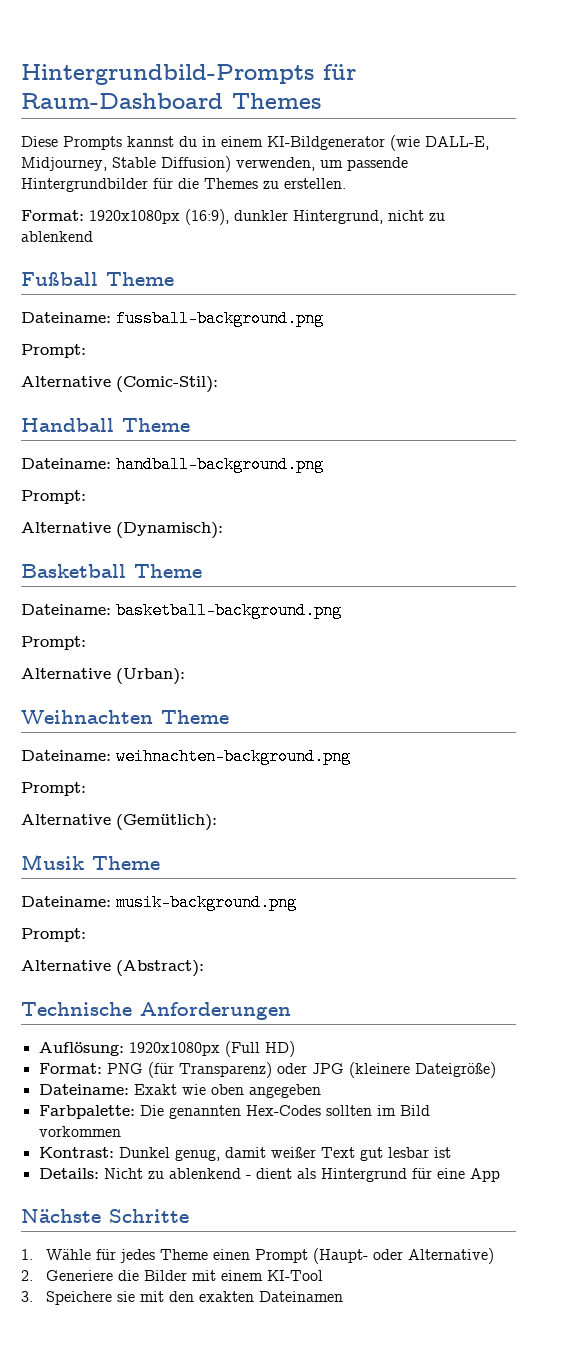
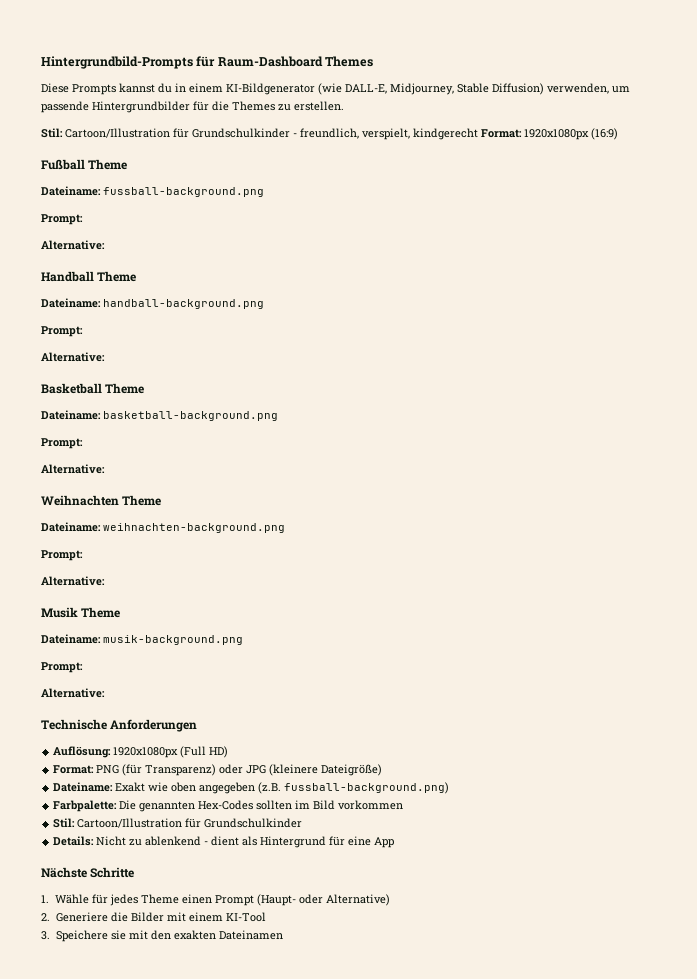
- Format: 1920x1080px (16:9), dunkler Hintergrund, nicht zu ablenkend
+ Stil: Cartoon/Illustration für Grundschulkinder - freundlich, verspielt, kindgerecht Format: 1920x1080px (16:9)
  Dateiname: fussball-background.png
  Prompt:
- Alternative (Comic-Stil):
+ Alternative:
  Dateiname: handball-background.png
  Prompt:
- Alternative (Dynamisch):
+ Alternative:
  Dateiname: basketball-background.png
  Prompt:
- Alternative (Urban):
+ Alternative:
  Dateiname: weihnachten-background.png
  Prompt:
- Alternative (Gemütlich):
+ Alternative:
  Dateiname: musik-background.png
  Prompt:
- Alternative (Abstract):
+ Alternative:
- Dateiname: Exakt wie oben angegeben
+ Dateiname: Exakt wie oben angegeben (z.B. fussball-background.png)
  Farbpalette: Die genannten Hex-Codes sollten im Bild vorkommen
- Kontrast: Dunkel genug, damit weißer Text gut lesbar ist
+ Stil: Cartoon/Illustration für Grundschulkinder

